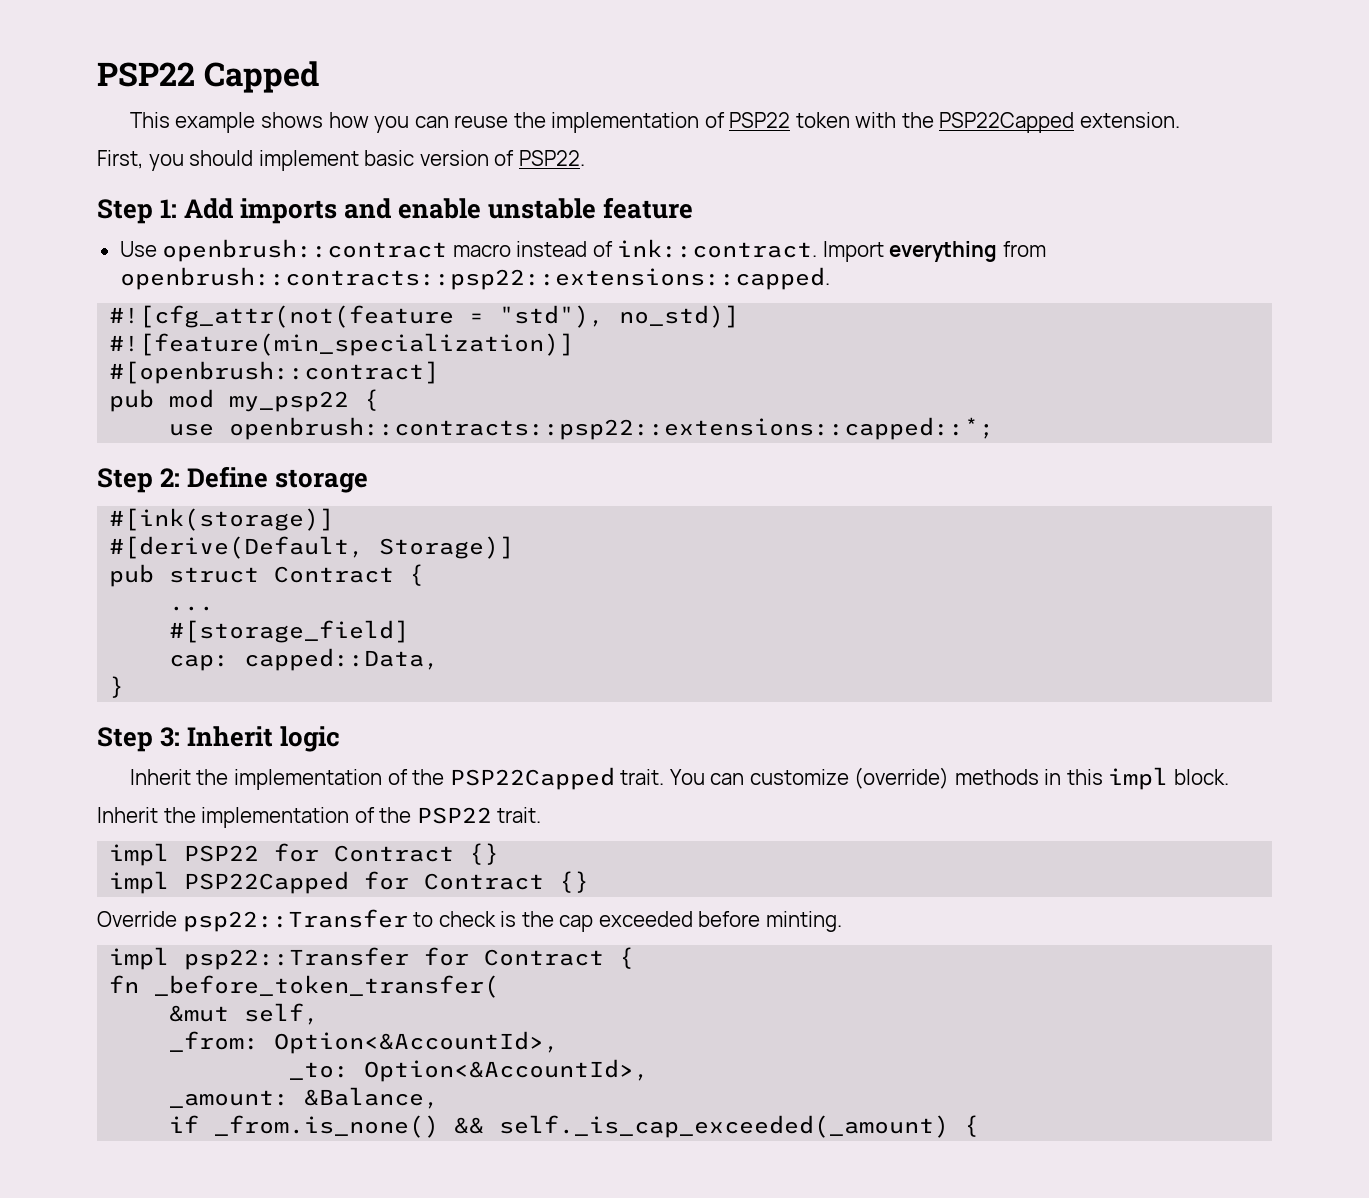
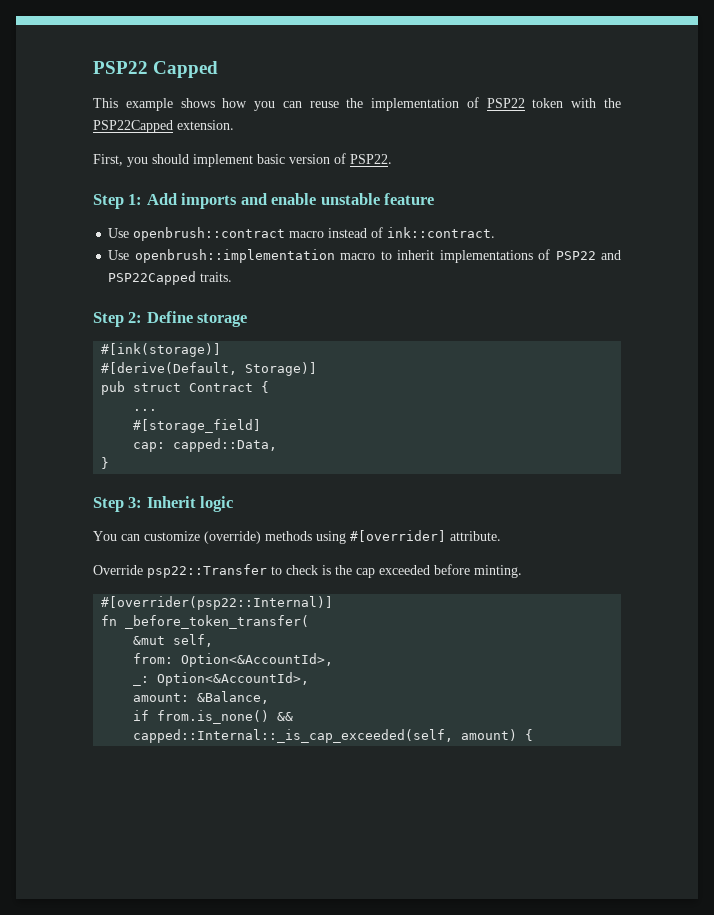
- Use openbrush::contract macro instead of ink::contract. Import everything from openbrush::contracts::psp22::extensions::capped.
- #![cfg_attr(not(feature = "std"), no_std)]
- #![feature(min_specialization)]
- #[openbrush::contract]
- pub mod my_psp22 {
- use openbrush::contracts::psp22::extensions::capped::*;
+ Use openbrush::contract macro instead of ink::contract.
+ Use openbrush::implementation macro to inherit implementations of PSP22 and PSP22Capped traits.
- Inherit the implementation of the PSP22Capped trait. You can customize (override) methods in this impl block.
- Inherit the implementation of the PSP22 trait.
- impl PSP22 for Contract {}
- impl PSP22Capped for Contract {}
+ You can customize (override) methods using #[overrider] attribute.
- impl psp22::Transfer for Contract {
+ #[overrider(psp22::Internal)]
- _from: Option<&AccountId>,
- _to: Option<&AccountId>,
- _amount: &Balance,
+ from: Option<&AccountId>,
+ _: Option<&AccountId>,
+ amount: &Balance,
- if _from.is_none() && self._is_cap_exceeded(_amount) {
+ if from.is_none() && capped::Internal::_is_cap_exceeded(self, amount) {

